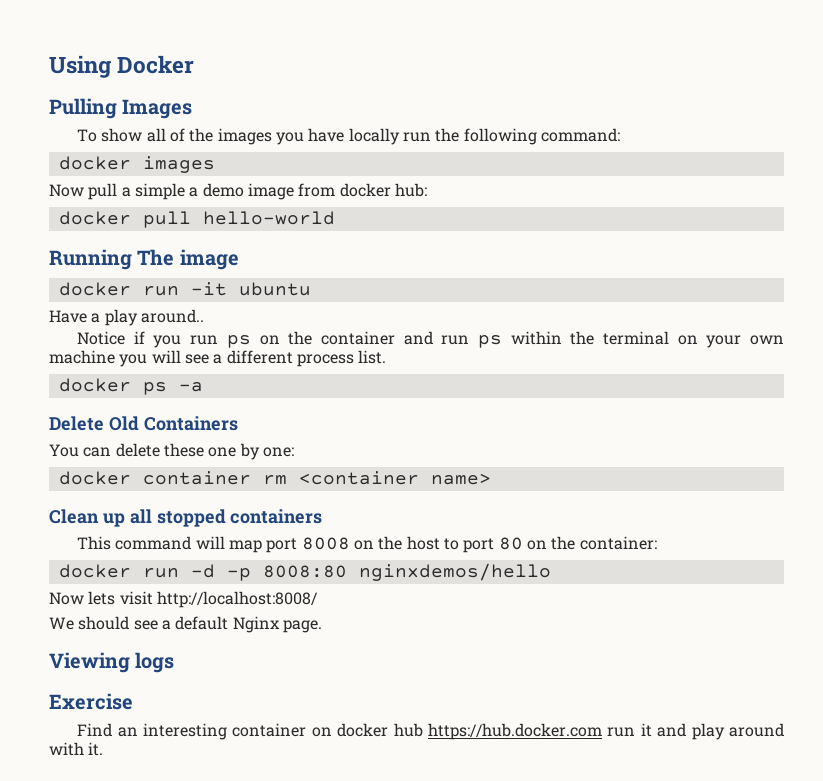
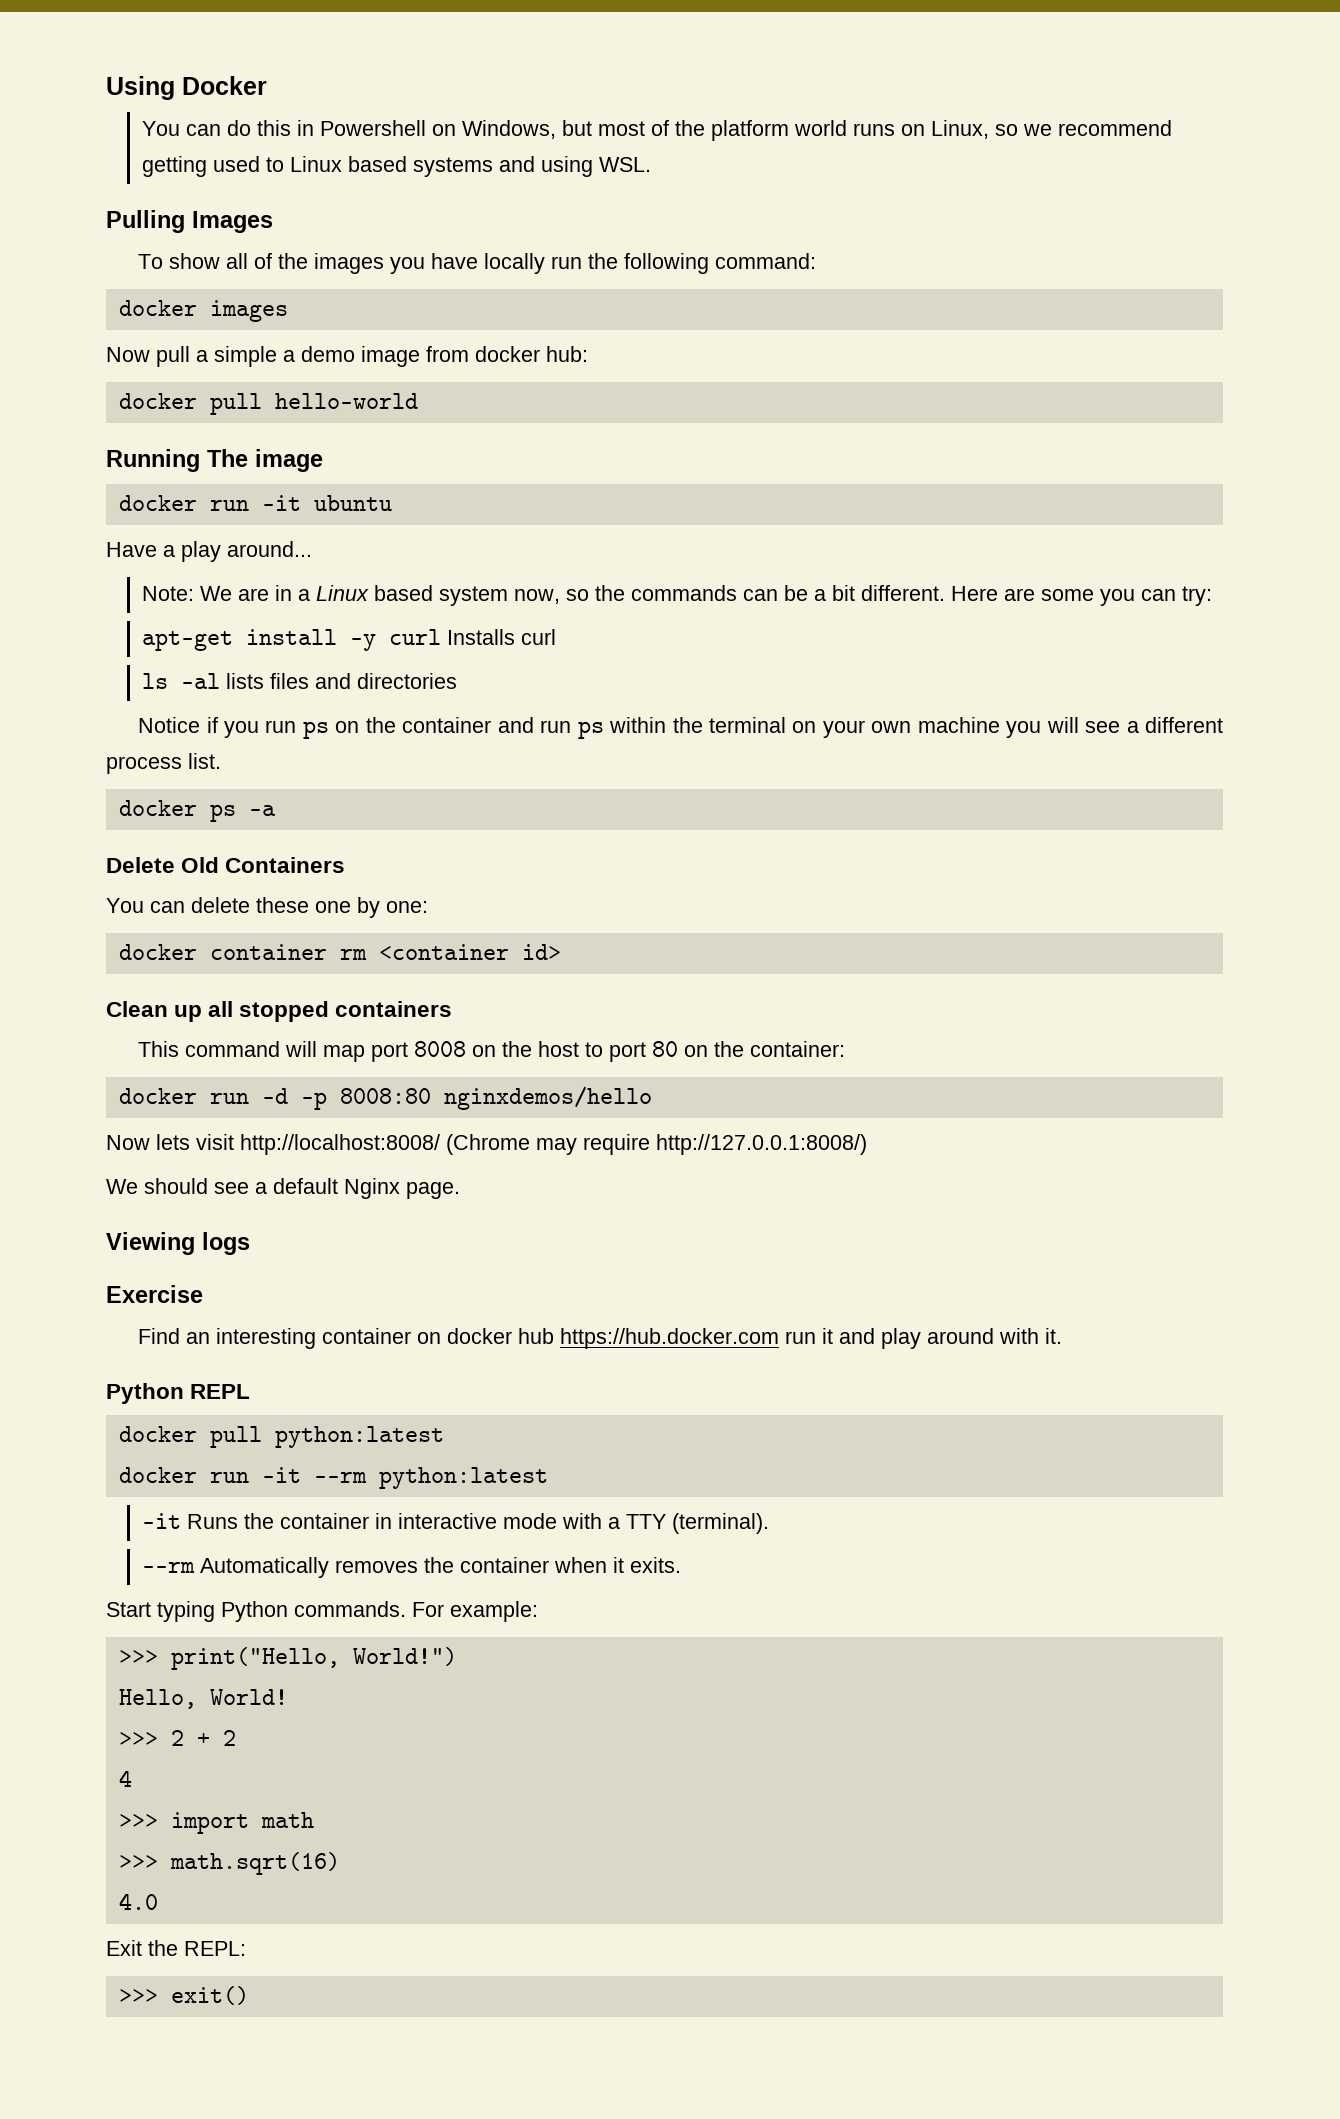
+ You can do this in Powershell on Windows, but most of the platform world runs on Linux, so we recommend getting used to Linux based systems and using WSL.
- Have a play around..
+ Have a play around...
+ Note: We are in a Linux based system now, so the commands can be a bit different. Here are some you can try:
+ apt-get install -y curl Installs curl
+ ls -al lists files and directories
- docker container rm <container name>
+ docker container rm <container id>
- Now lets visit http://localhost:8008/
+ Now lets visit http://localhost:8008/ (Chrome may require http://127.0.0.1:8008/)
+ Python REPL
+ docker pull python:latest
+ docker run -it --rm python:latest
+ -it Runs the container in interactive mode with a TTY (terminal).
+ --rm Automatically removes the container when it exits.
+ Start typing Python commands. For example:
+ >>> print("Hello, World!")
+ Hello, World!
+ >>> 2 + 2
+ 4
+ >>> import math
+ >>> math.sqrt(16)
+ 4.0
+ Exit the REPL:
+ >>> exit()

